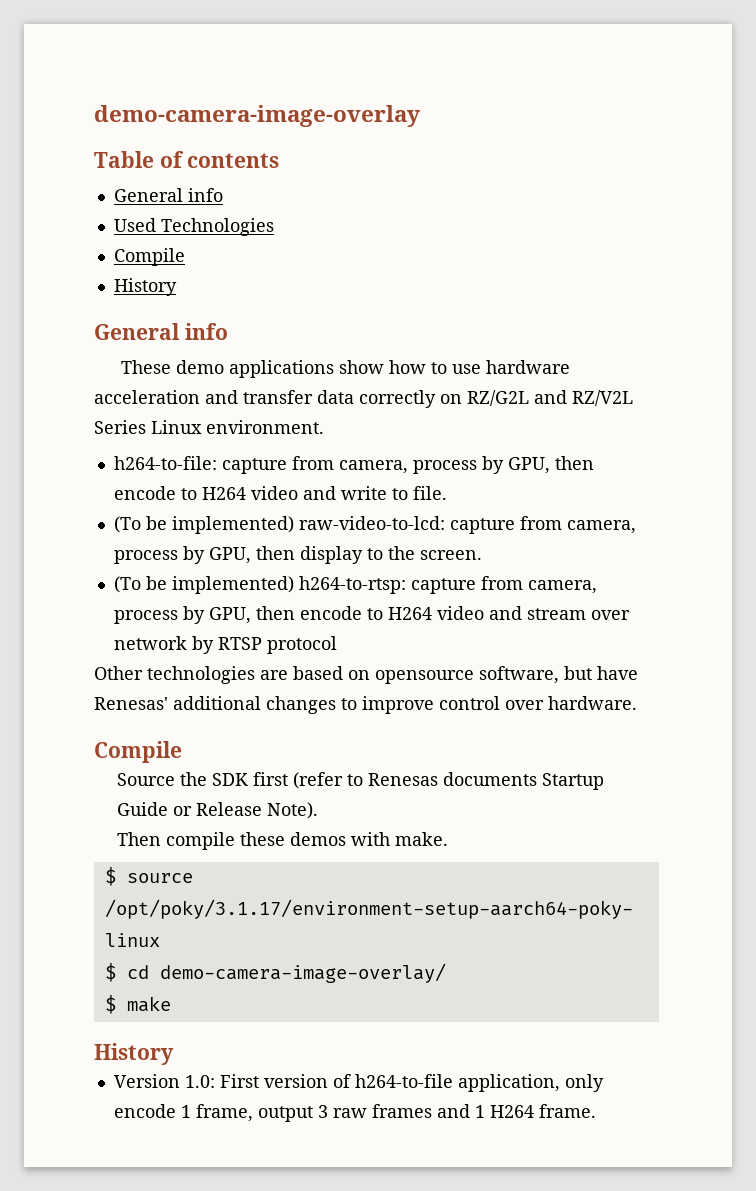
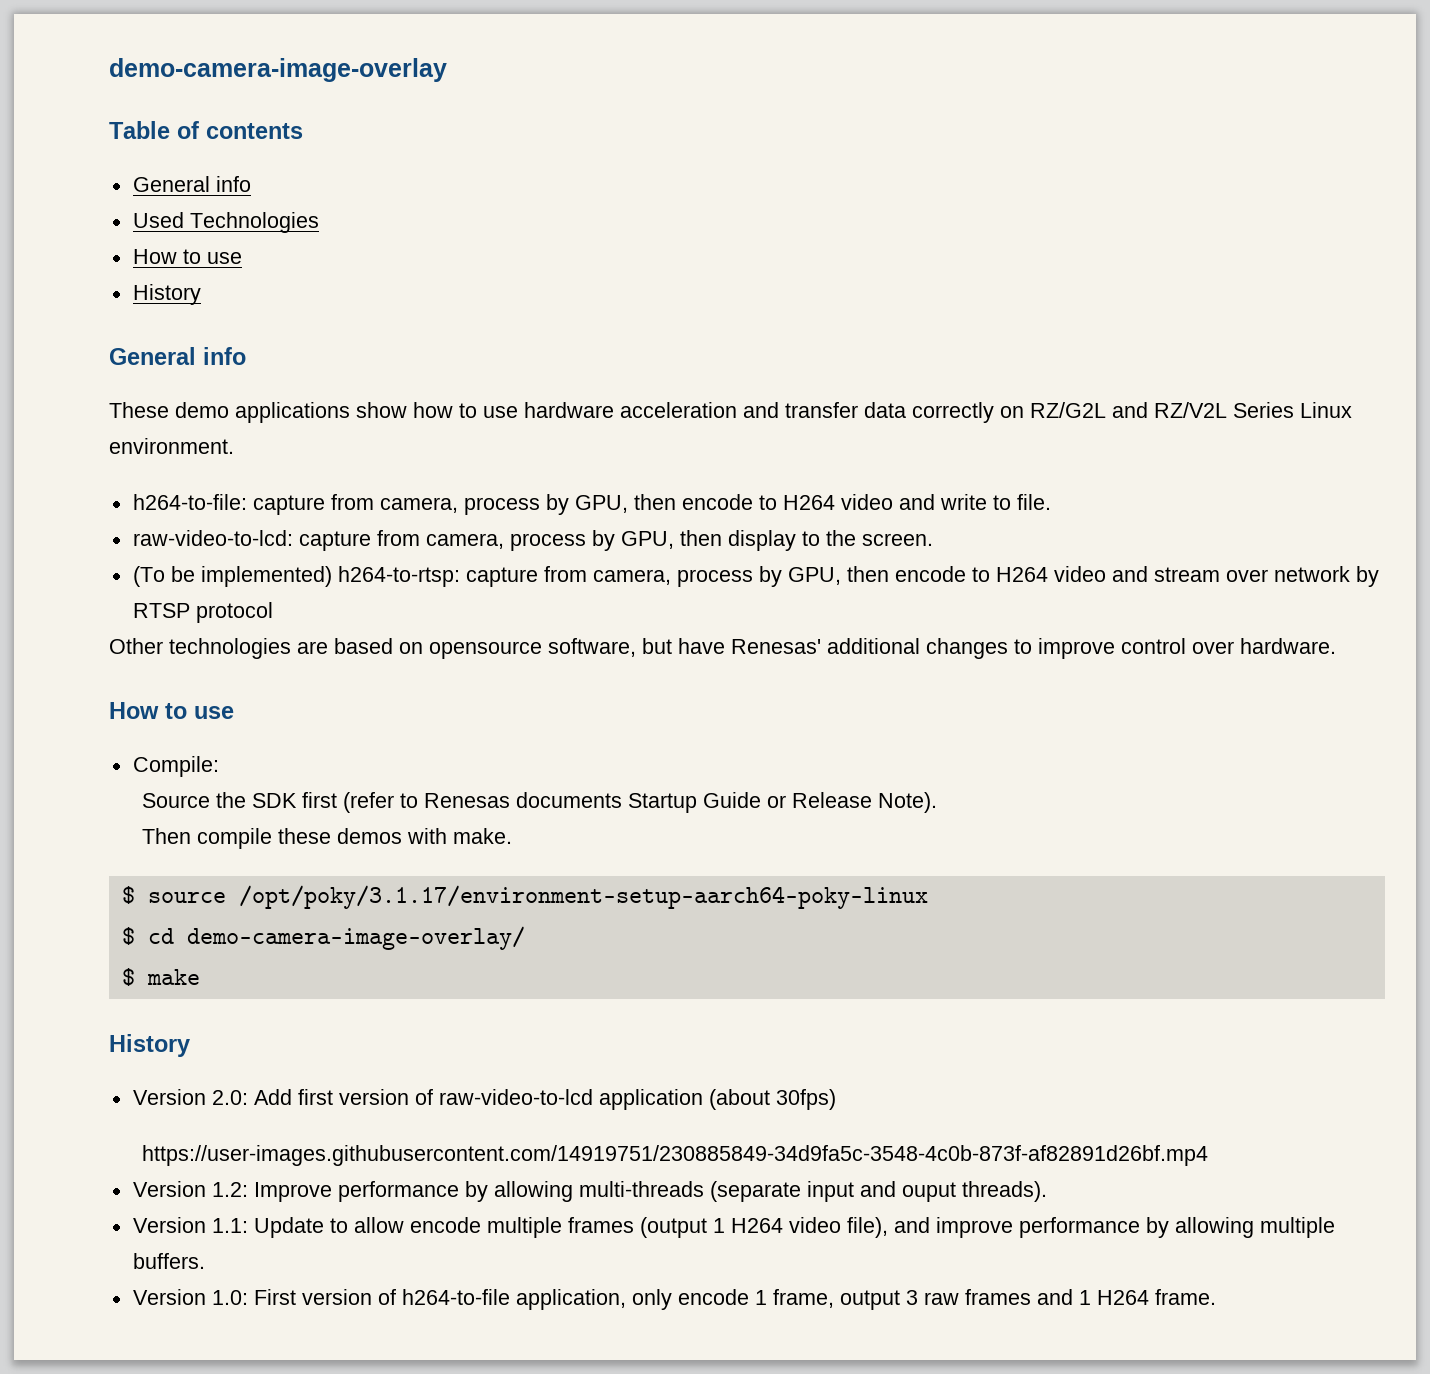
  Used Technologies
- Compile
+ How to use
- (To be implemented) raw-video-to-lcd: capture from camera, process by GPU, then display to the screen.
+ raw-video-to-lcd: capture from camera, process by GPU, then display to the screen.
  Other technologies are based on opensource software, but have Renesas' additional changes to improve control over hardware.
- Compile
+ How to use
+ Compile:
+ Version 2.0: Add first version of raw-video-to-lcd application (about 30fps)
+ https://user-images.githubusercontent.com/14919751/230885849-34d9fa5c-3548-4c0b-873f-af82891d26bf.mp4
+ Version 1.2: Improve performance by allowing multi-threads (separate input and ouput threads).
+ Version 1.1: Update to allow encode multiple frames (output 1 H264 video file), and improve performance by allowing multiple buffers.

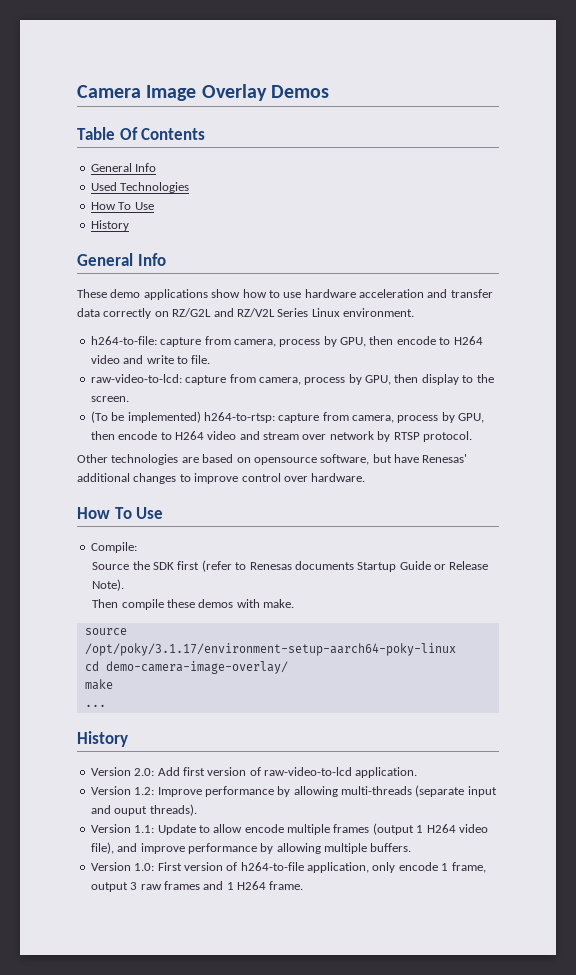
- demo-camera-image-overlay
+ Camera Image Overlay Demos
- Table of contents
- General info
+ Table Of Contents
+ General Info
  Used Technologies
- How to use
+ How To Use
  History
- General info
+ General Info
- (To be implemented) h264-to-rtsp: capture from camera, process by GPU, then encode to H264 video and stream over network by RTSP protocol
+ (To be implemented) h264-to-rtsp: capture from camera, process by GPU, then encode to H264 video and stream over network by RTSP protocol.
  Other technologies are based on opensource software, but have Renesas' additional changes to improve control over hardware.
- How to use
+ How To Use
- $ source /opt/poky/3.1.17/environment-setup-aarch64-poky-linux
+ source /opt/poky/3.1.17/environment-setup-aarch64-poky-linux
- $ cd demo-camera-image-overlay/
+ cd demo-camera-image-overlay/
- $ make
+ make
+ ...
- Version 2.0: Add first version of raw-video-to-lcd application (about 30fps)
- https://user-images.githubusercontent.com/14919751/230885849-34d9fa5c-3548-4c0b-873f-af82891d26bf.mp4
+ Version 2.0: Add first version of raw-video-to-lcd application.

